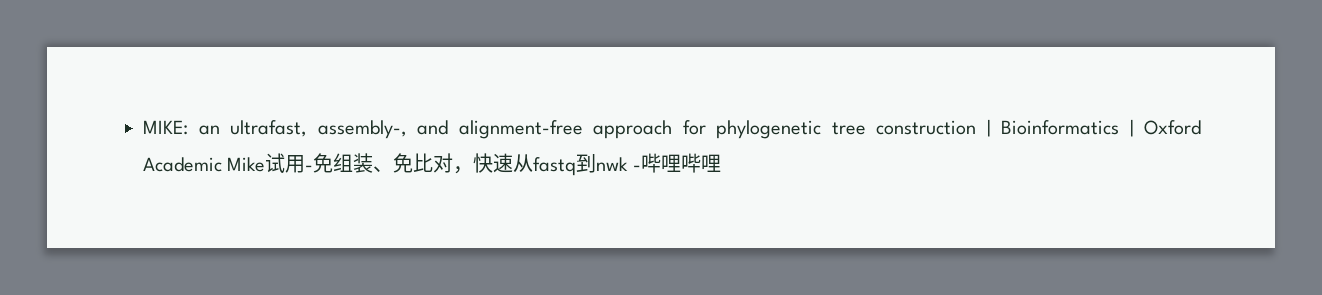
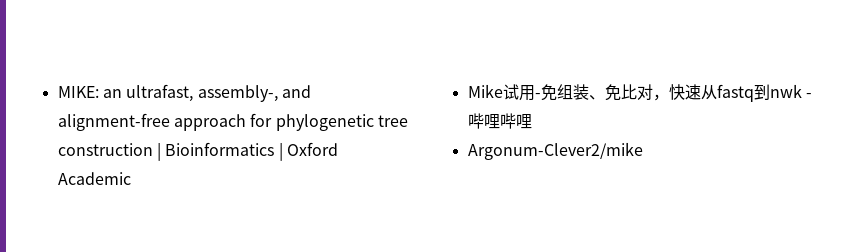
- MIKE: an ultrafast, assembly-, and alignment-free approach for phylogenetic tree construction | Bioinformatics | Oxford Academic Mike试用-免组装、免比对，快速从fastq到nwk -哔哩哔哩
+ MIKE: an ultrafast, assembly-, and alignment-free approach for phylogenetic tree construction | Bioinformatics | Oxford Academic
+ Mike试用-免组装、免比对，快速从fastq到nwk -哔哩哔哩
+ Argonum-Clever2/mike

